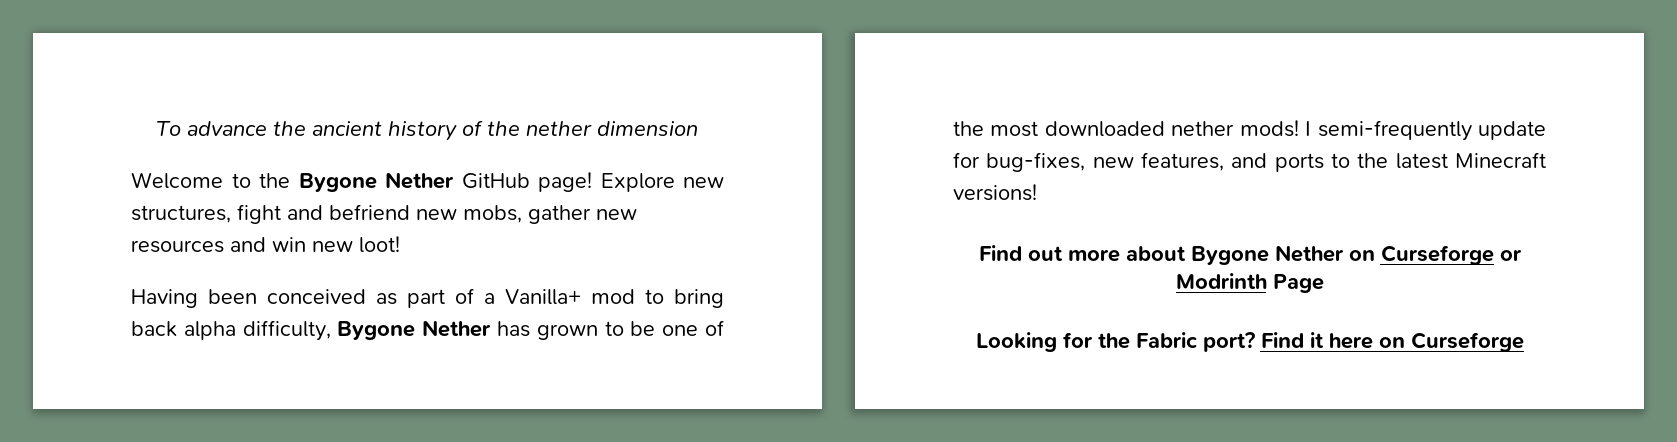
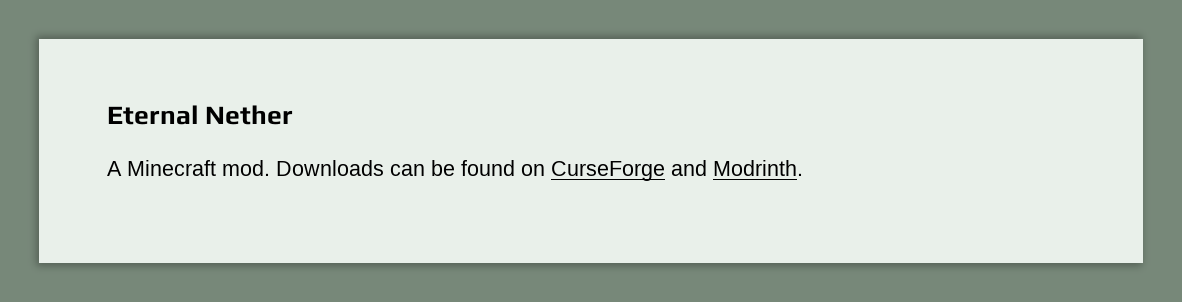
- To advance the ancient history of the nether dimension
- Welcome to the Bygone Nether GitHub page! Explore new structures, fight and befriend new mobs, gather new resources and win new loot!
- Having been conceived as part of a Vanilla+ mod to bring back alpha difficulty, Bygone Nether has grown to be one of the most downloaded nether mods! I semi-frequently update for bug-fixes, new features, and ports to the latest Minecraft versions!
- Find out more about Bygone Nether on Curseforge or Modrinth Page
- Looking for the Fabric port? Find it here on Curseforge
+ Eternal Nether
+ A Minecraft mod. Downloads can be found on CurseForge and Modrinth.

